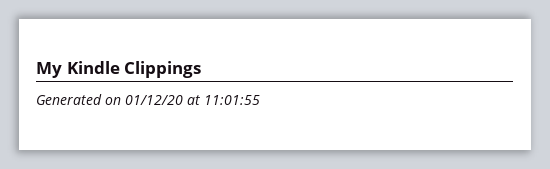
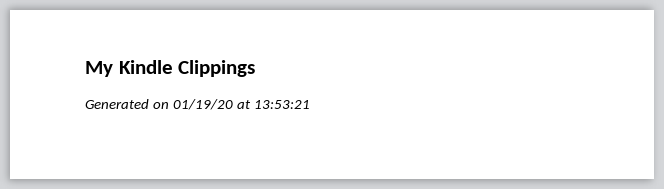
- Generated on 01/12/20 at 11:01:55
+ Generated on 01/19/20 at 13:53:21

